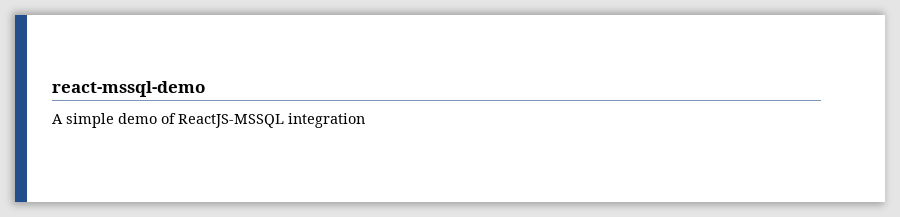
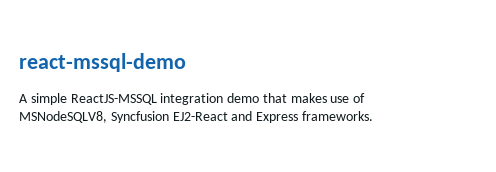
- A simple demo of ReactJS-MSSQL integration
+ A simple ReactJS-MSSQL integration demo that makes use of MSNodeSQLV8, Syncfusion EJ2-React and Express frameworks.

